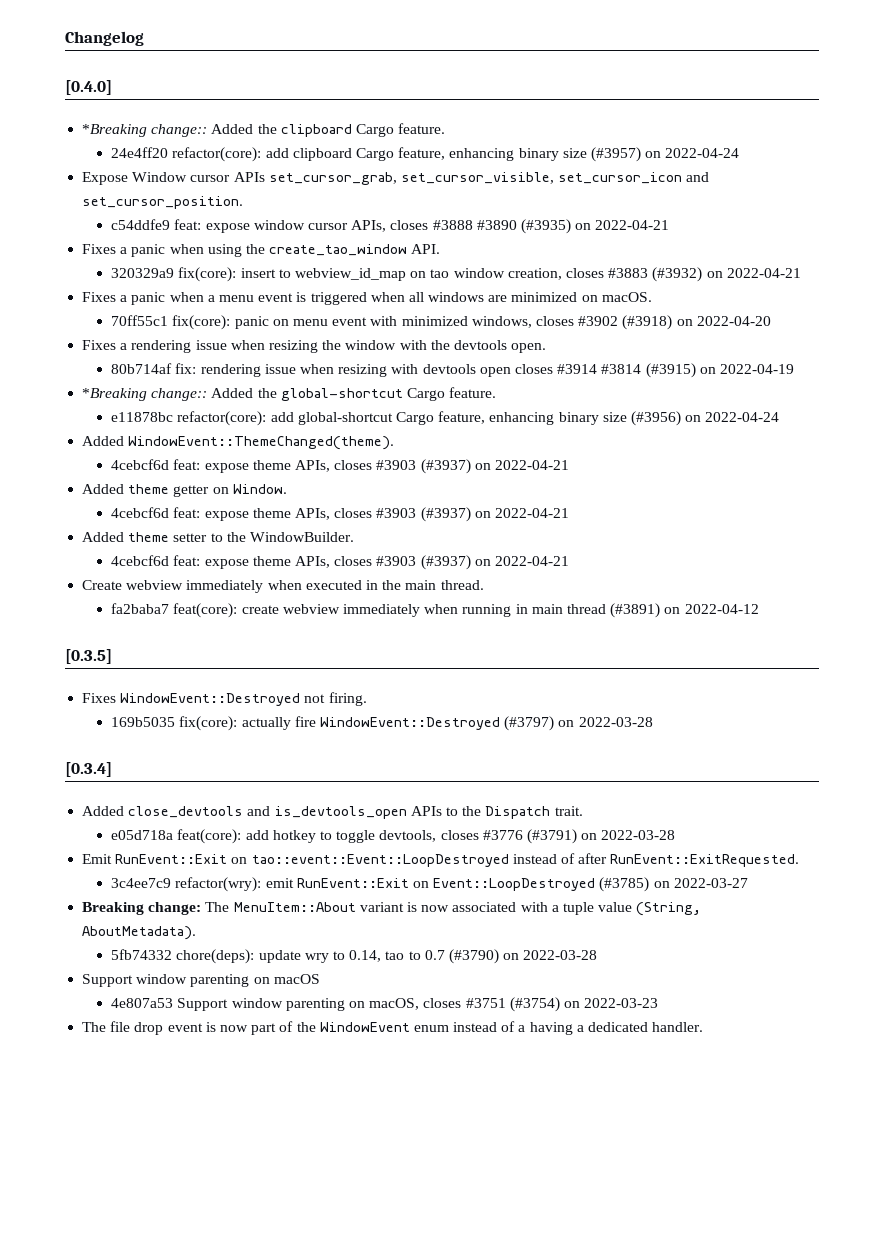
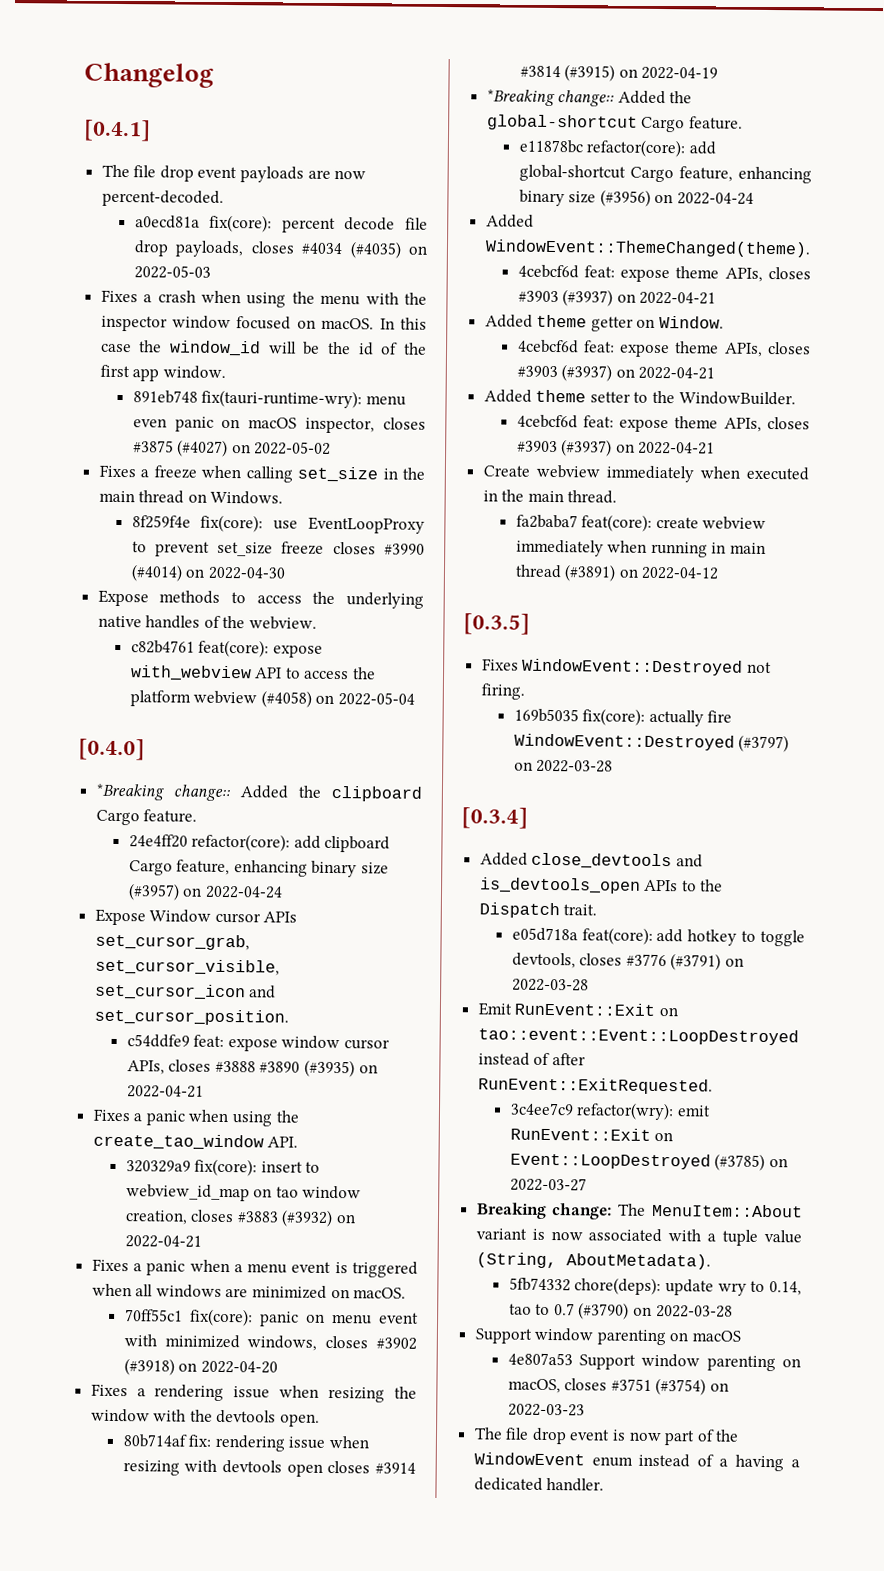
+ [0.4.1]
+ The file drop event payloads are now percent-decoded.
+ a0ecd81a fix(core): percent decode file drop payloads, closes #4034 (#4035) on 2022-05-03
+ Fixes a crash when using the menu with the inspector window focused on macOS. In this case the window_id will be the id of the first app window.
+ 891eb748 fix(tauri-runtime-wry): menu even panic on macOS inspector, closes #3875 (#4027) on 2022-05-02
+ Fixes a freeze when calling set_size in the main thread on Windows.
+ 8f259f4e fix(core): use EventLoopProxy to prevent set_size freeze closes #3990 (#4014) on 2022-04-30
+ Expose methods to access the underlying native handles of the webview.
+ c82b4761 feat(core): expose with_webview API to access the platform webview (#4058) on 2022-05-04

